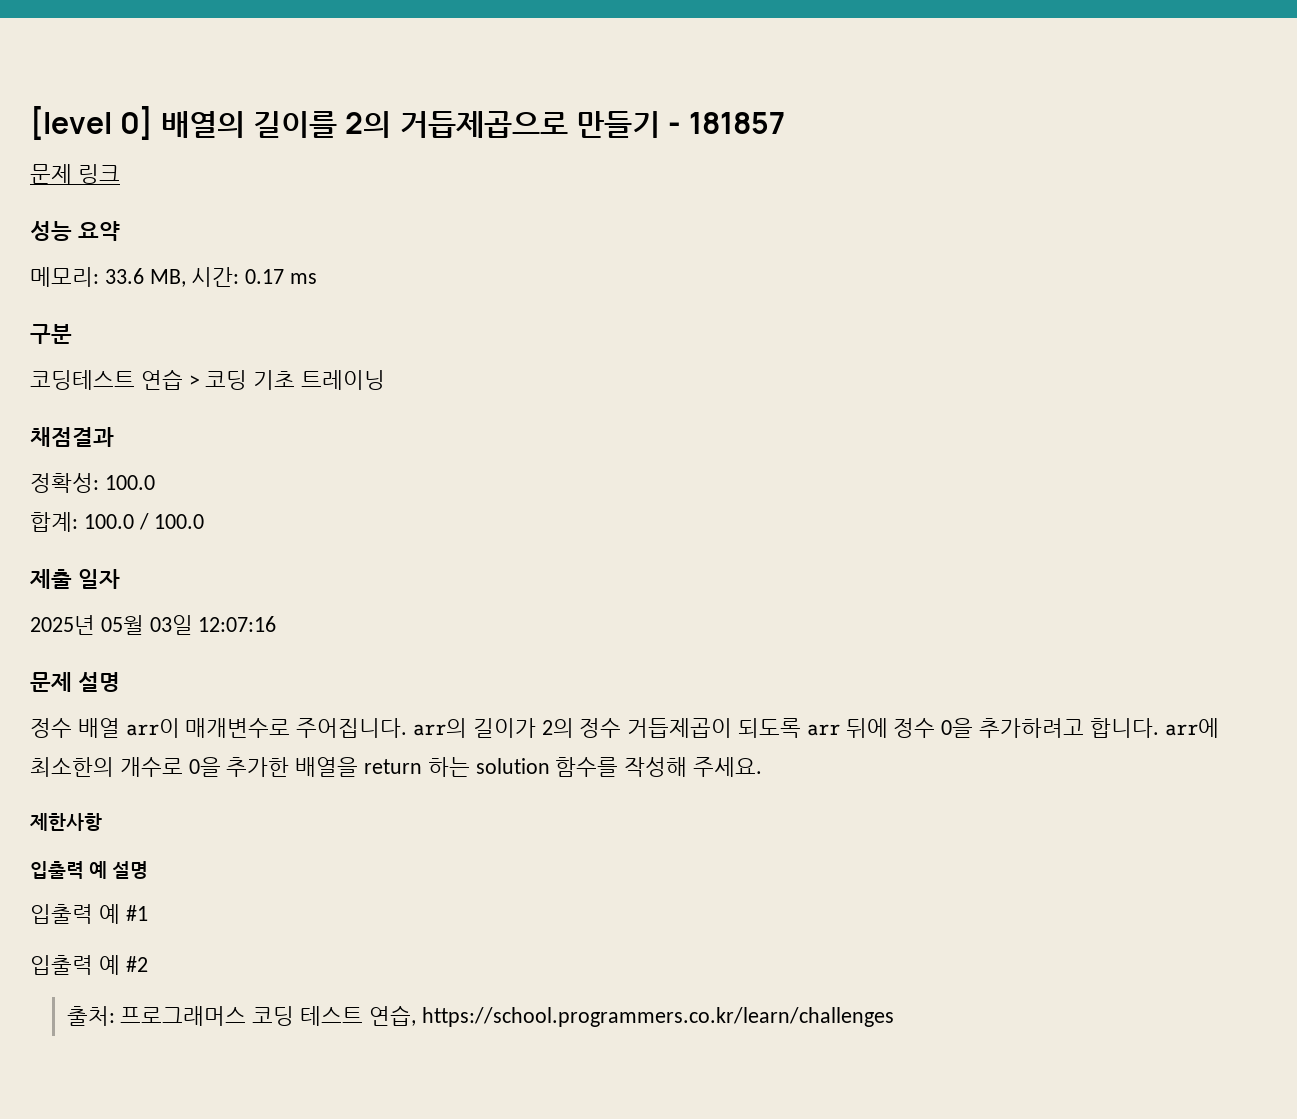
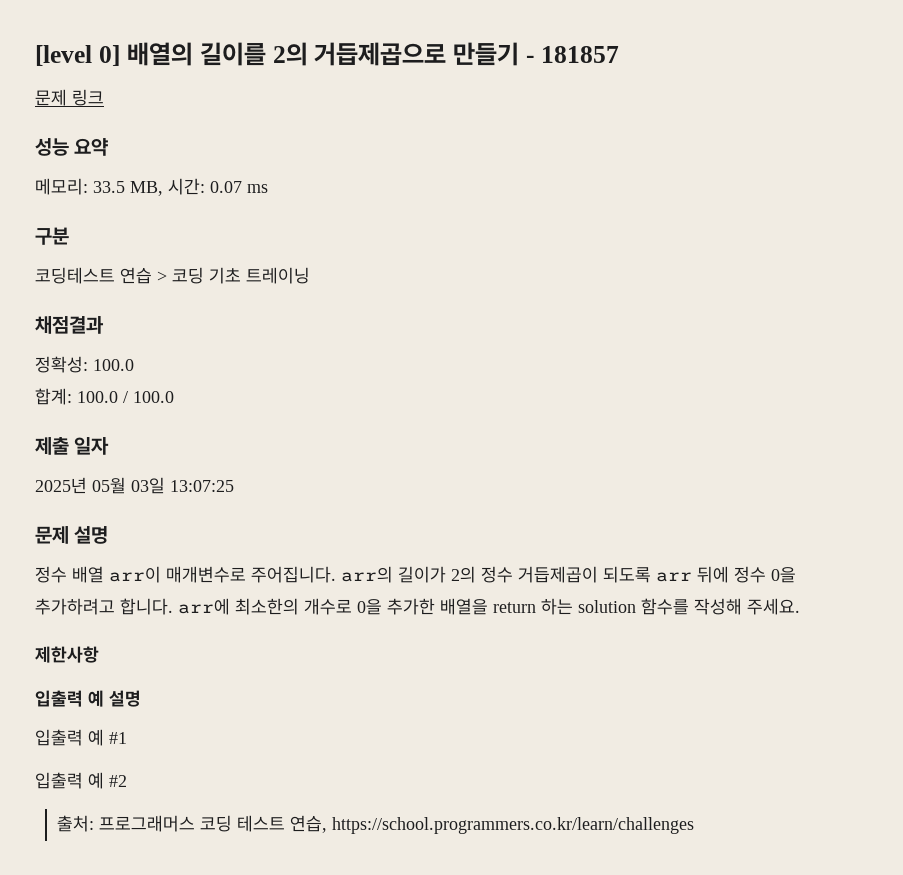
- 메모리: 33.6 MB, 시간: 0.17 ms
+ 메모리: 33.5 MB, 시간: 0.07 ms
- 2025년 05월 03일 12:07:16
+ 2025년 05월 03일 13:07:25

